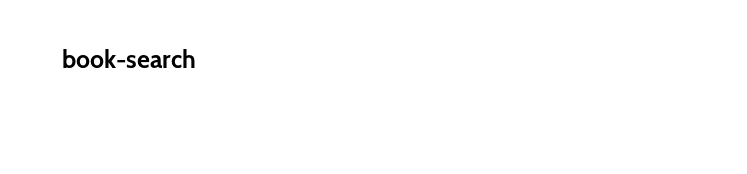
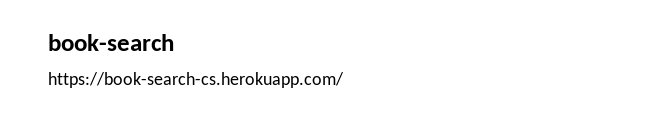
+ https://book-search-cs.herokuapp.com/

